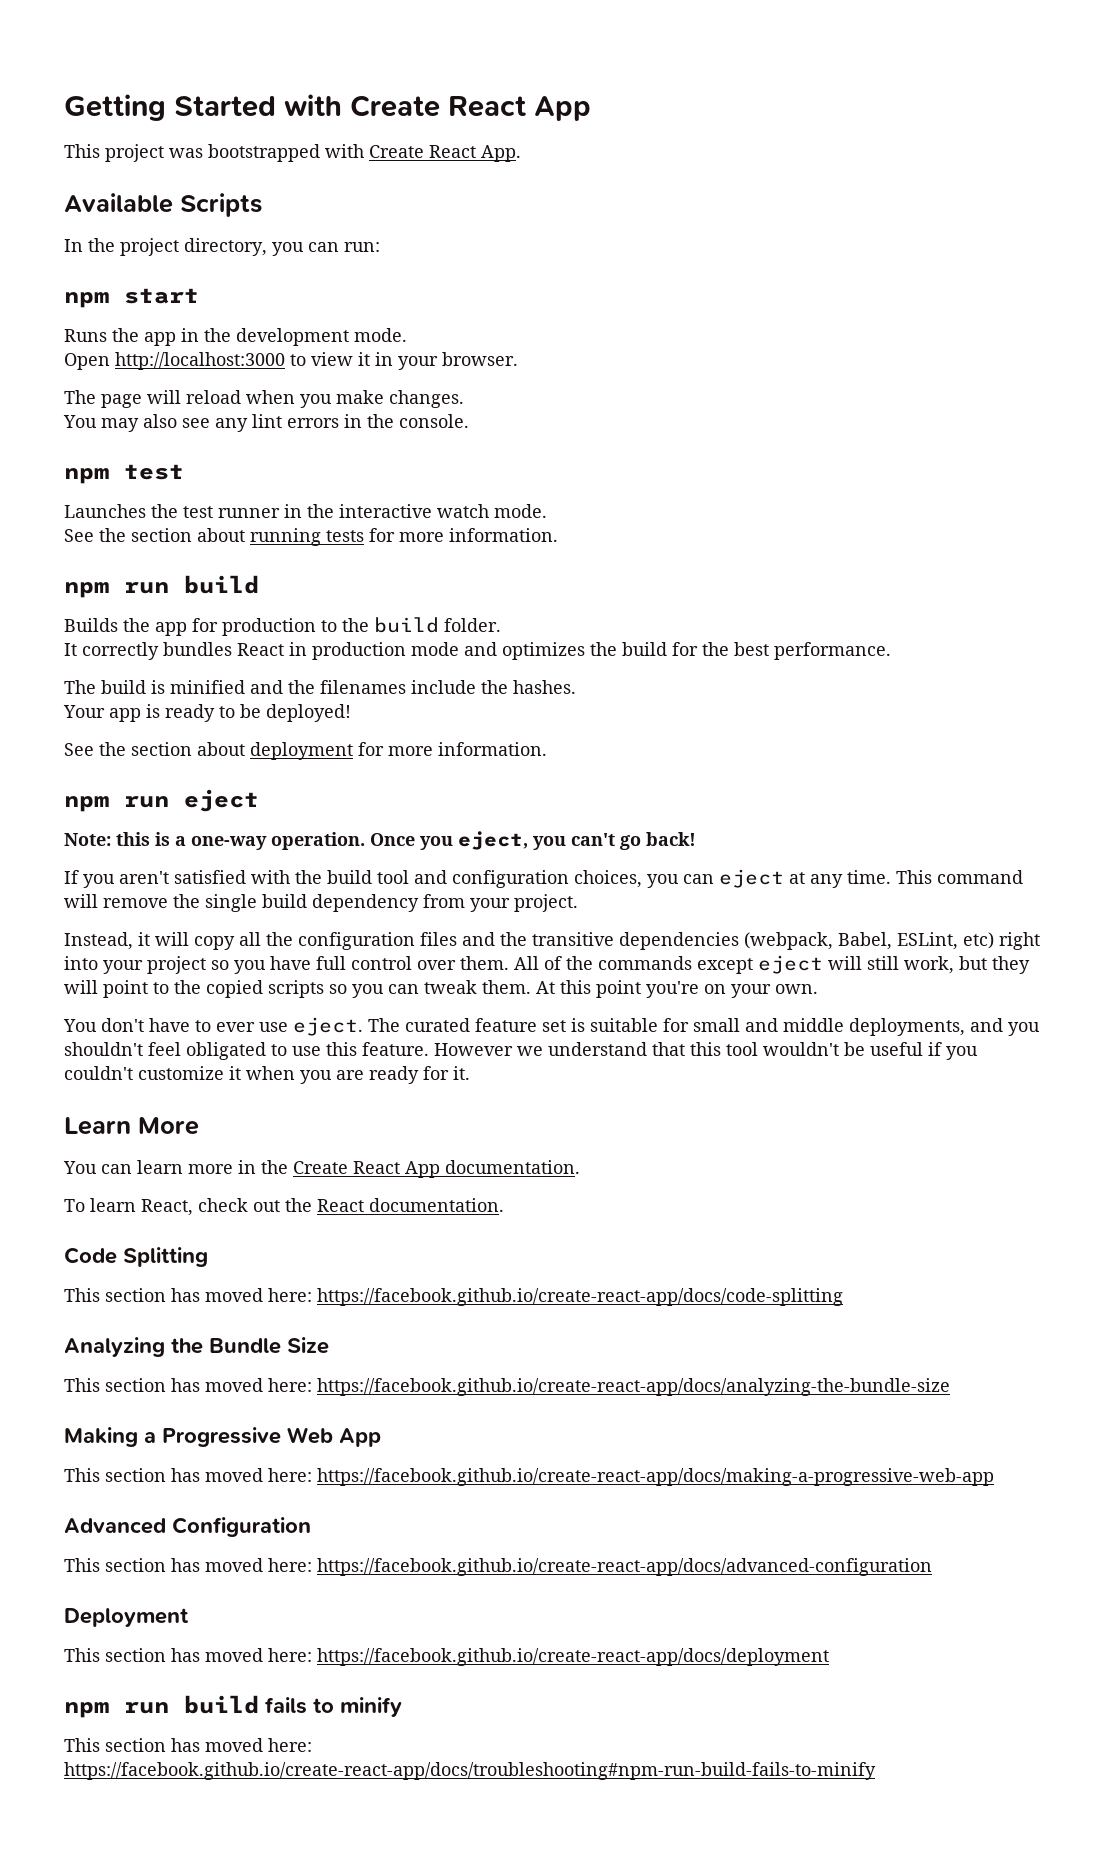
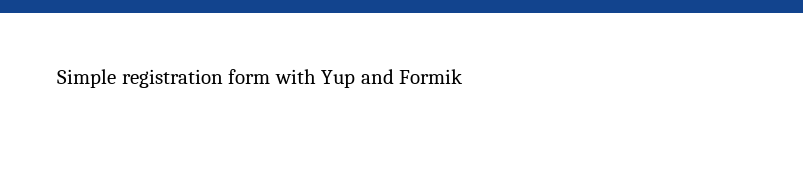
- Getting Started with Create React App
- This project was bootstrapped with Create React App.
- Available Scripts
- In the project directory, you can run:
- npm start
- Runs the app in the development mode.
- Open http://localhost:3000 to view it in your browser.
- The page will reload when you make changes.
- You may also see any lint errors in the console.
- npm test
- Launches the test runner in the interactive watch mode.
- See the section about running tests for more information.
- npm run build
- Builds the app for production to the build folder.
- It correctly bundles React in production mode and optimizes the build for the best performance.
- The build is minified and the filenames include the hashes.
- Your app is ready to be deployed!
- See the section about deployment for more information.
- npm run eject
- Note: this is a one-way operation. Once you eject, you can't go back!
- If you aren't satisfied with the build tool and configuration choices, you can eject at any time. This command will remove the single build dependency from your project.
- Instead, it will copy all the configuration files and the transitive dependencies (webpack, Babel, ESLint, etc) right into your project so you have full control over them. All of the commands except eject will still work, but they will point to the copied scripts so you can tweak them. At this point you're on your own.
- You don't have to ever use eject. The curated feature set is suitable for small and middle deployments, and you shouldn't feel obligated to use this feature. However we understand that this tool wouldn't be useful if you couldn't customize it when you are ready for it.
- Learn More
- You can learn more in the Create React App documentation.
- To learn React, check out the React documentation.
- Code Splitting
- This section has moved here: https://facebook.github.io/create-react-app/docs/code-splitting
- Analyzing the Bundle Size
- This section has moved here: https://facebook.github.io/create-react-app/docs/analyzing-the-bundle-size
- Making a Progressive Web App
- This section has moved here: https://facebook.github.io/create-react-app/docs/making-a-progressive-web-app
- Advanced Configuration
- This section has moved here: https://facebook.github.io/create-react-app/docs/advanced-configuration
- Deployment
- This section has moved here: https://facebook.github.io/create-react-app/docs/deployment
- npm run build fails to minify
- This section has moved here: https://facebook.github.io/create-react-app/docs/troubleshooting#npm-run-build-fails-to-minify
+ Simple registration form with Yup and Formik

